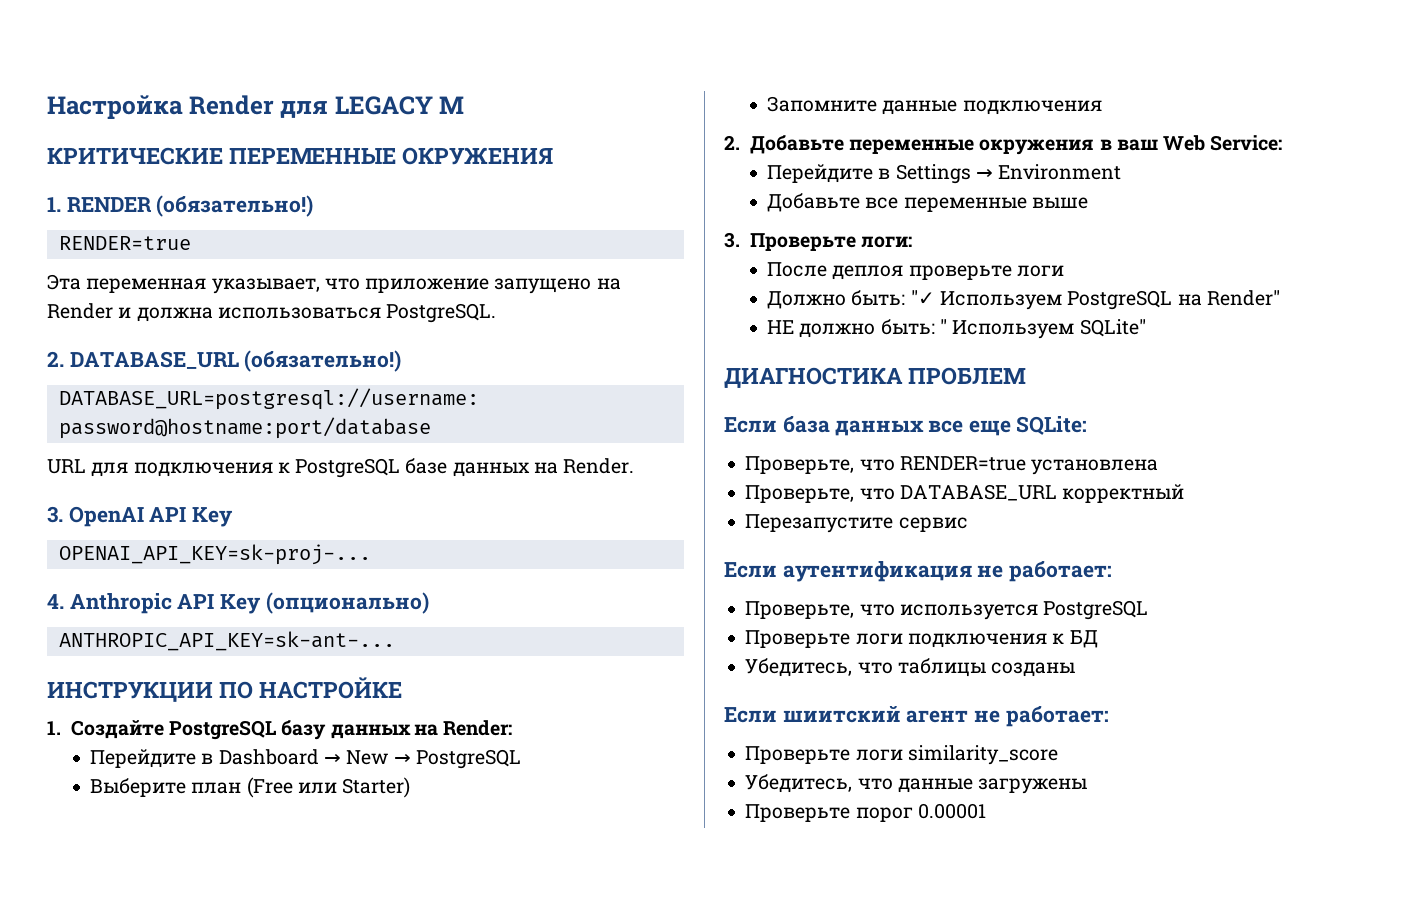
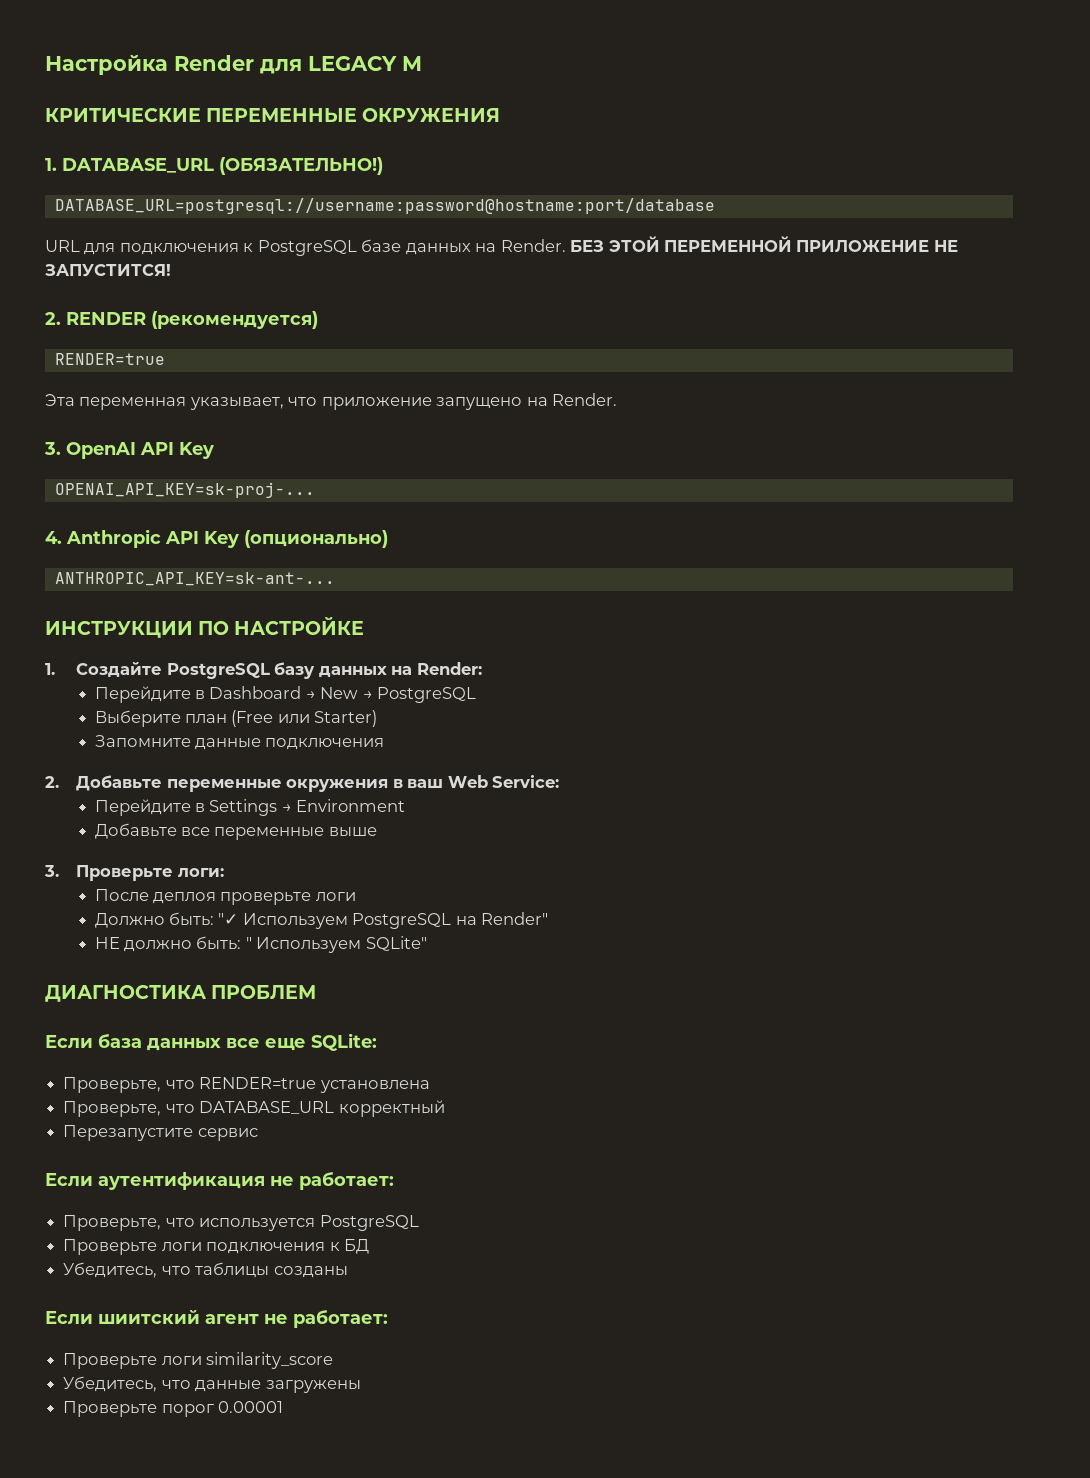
- 1. RENDER (обязательно!)
- RENDER=true
- Эта переменная указывает, что приложение запущено на Render и должна использоваться PostgreSQL.
- 2. DATABASE_URL (обязательно!)
+ 1. DATABASE_URL (ОБЯЗАТЕЛЬНО!)
+ БЕЗ ЭТОЙ ПЕРЕМЕННОЙ ПРИЛОЖЕНИЕ НЕ ЗАПУСТИТСЯ!
+ 2. RENDER (рекомендуется)
+ RENDER=true
+ Эта переменная указывает, что приложение запущено на Render.

